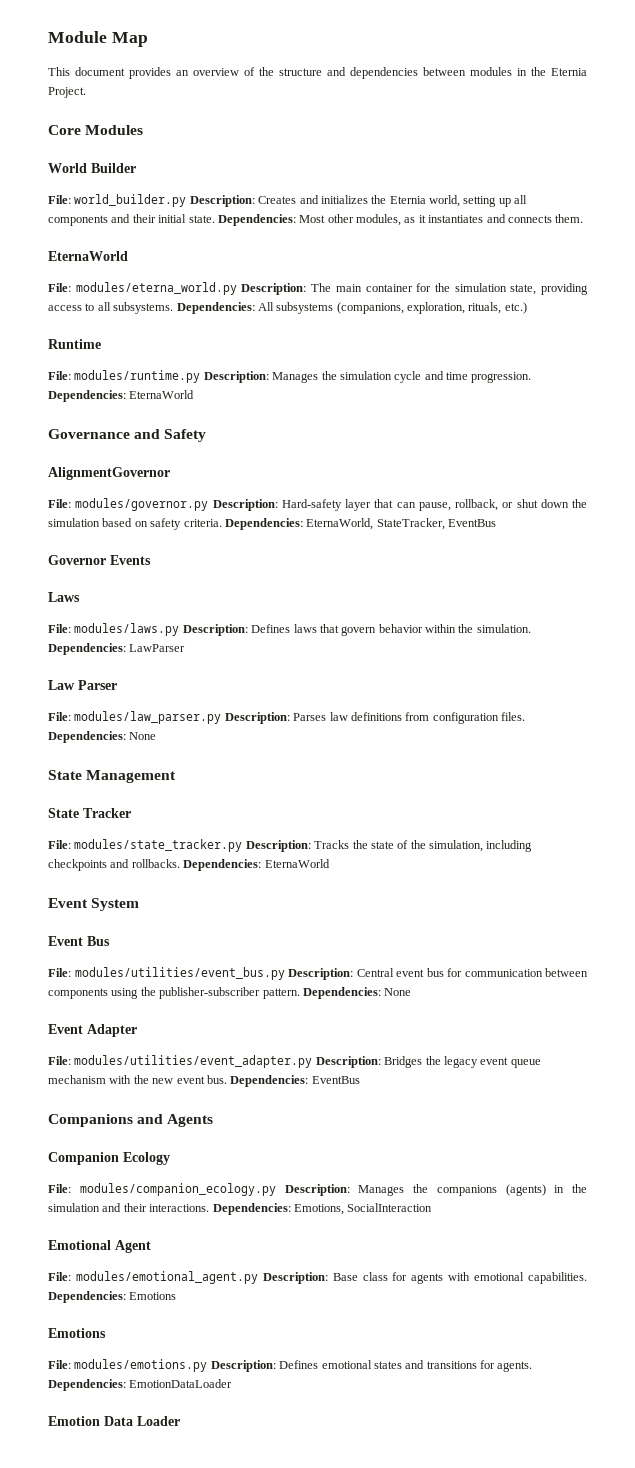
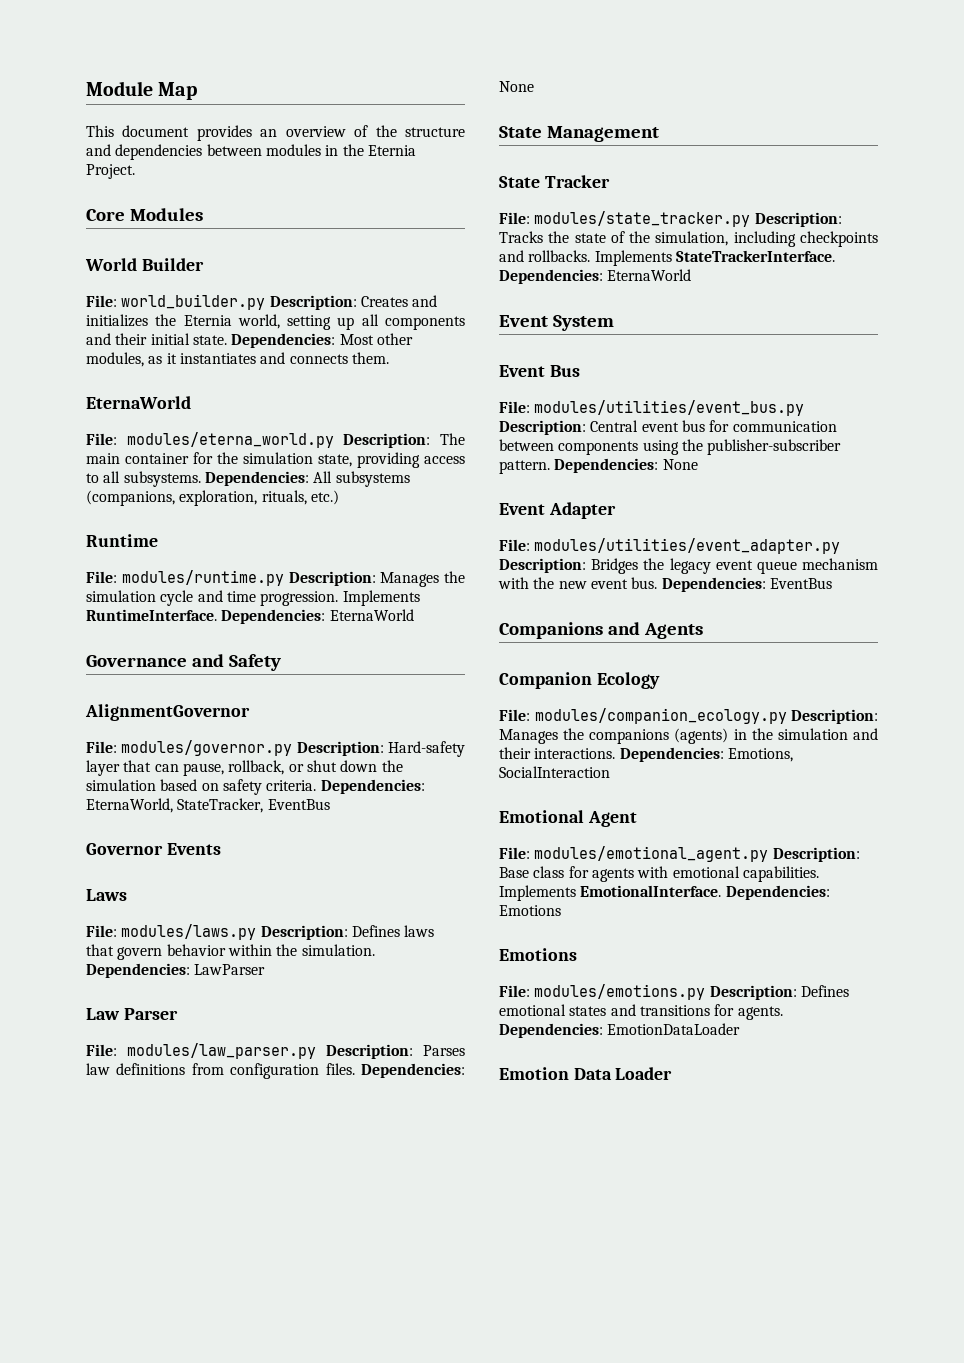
+ Implements RuntimeInterface.
+ Implements StateTrackerInterface.
+ Implements EmotionalInterface.

